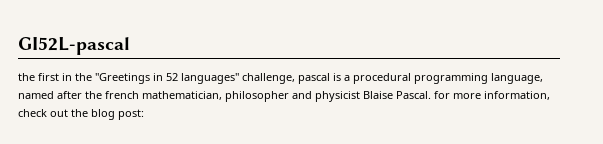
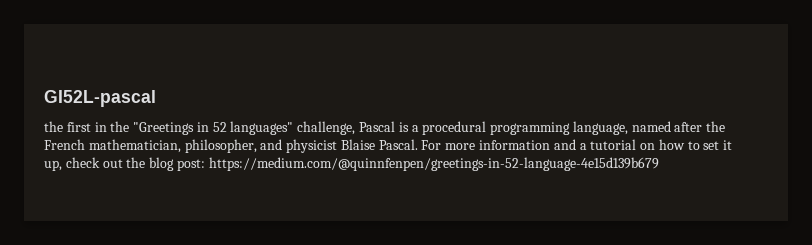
- the first in the "Greetings in 52 languages" challenge, pascal is a procedural programming language, named after the french mathematician, philosopher and physicist Blaise Pascal. for more information, check out the blog post:
+ the first in the "Greetings in 52 languages" challenge, Pascal is a procedural programming language, named after the French mathematician, philosopher, and physicist Blaise Pascal. For more information and a tutorial on how to set it up, check out the blog post: https://medium.com/@quinnfenpen/greetings-in-52-language-4e15d139b679

